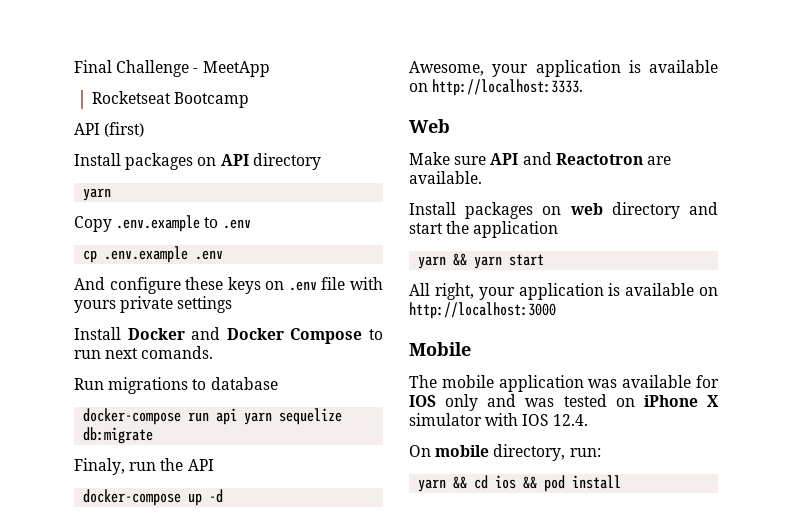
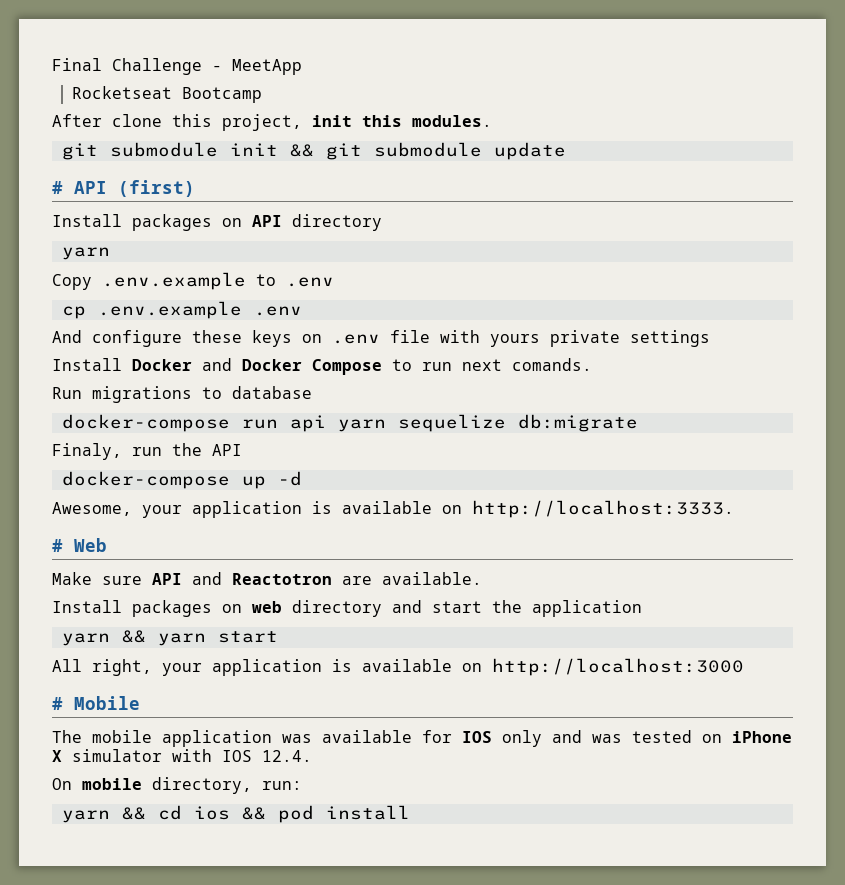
- API (first)
+ After clone this project, init this modules.
+ git submodule init && git submodule update
+ # API (first)
- Web
+ # Web
- Mobile
+ # Mobile

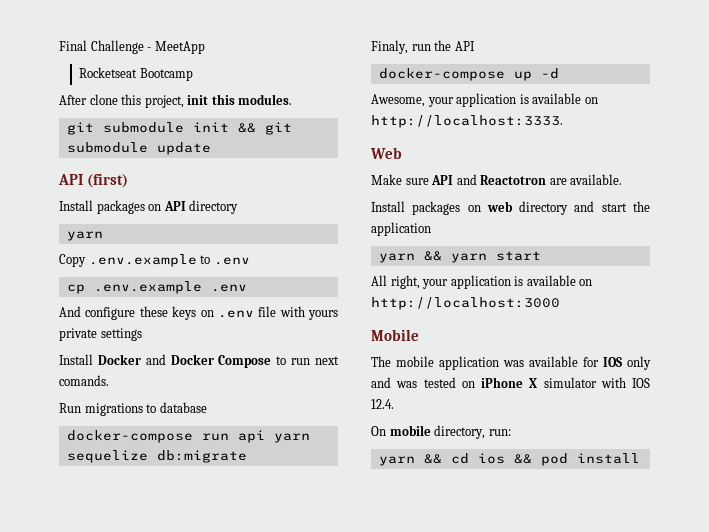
- # API (first)
+ API (first)
- # Web
+ Web
- # Mobile
+ Mobile

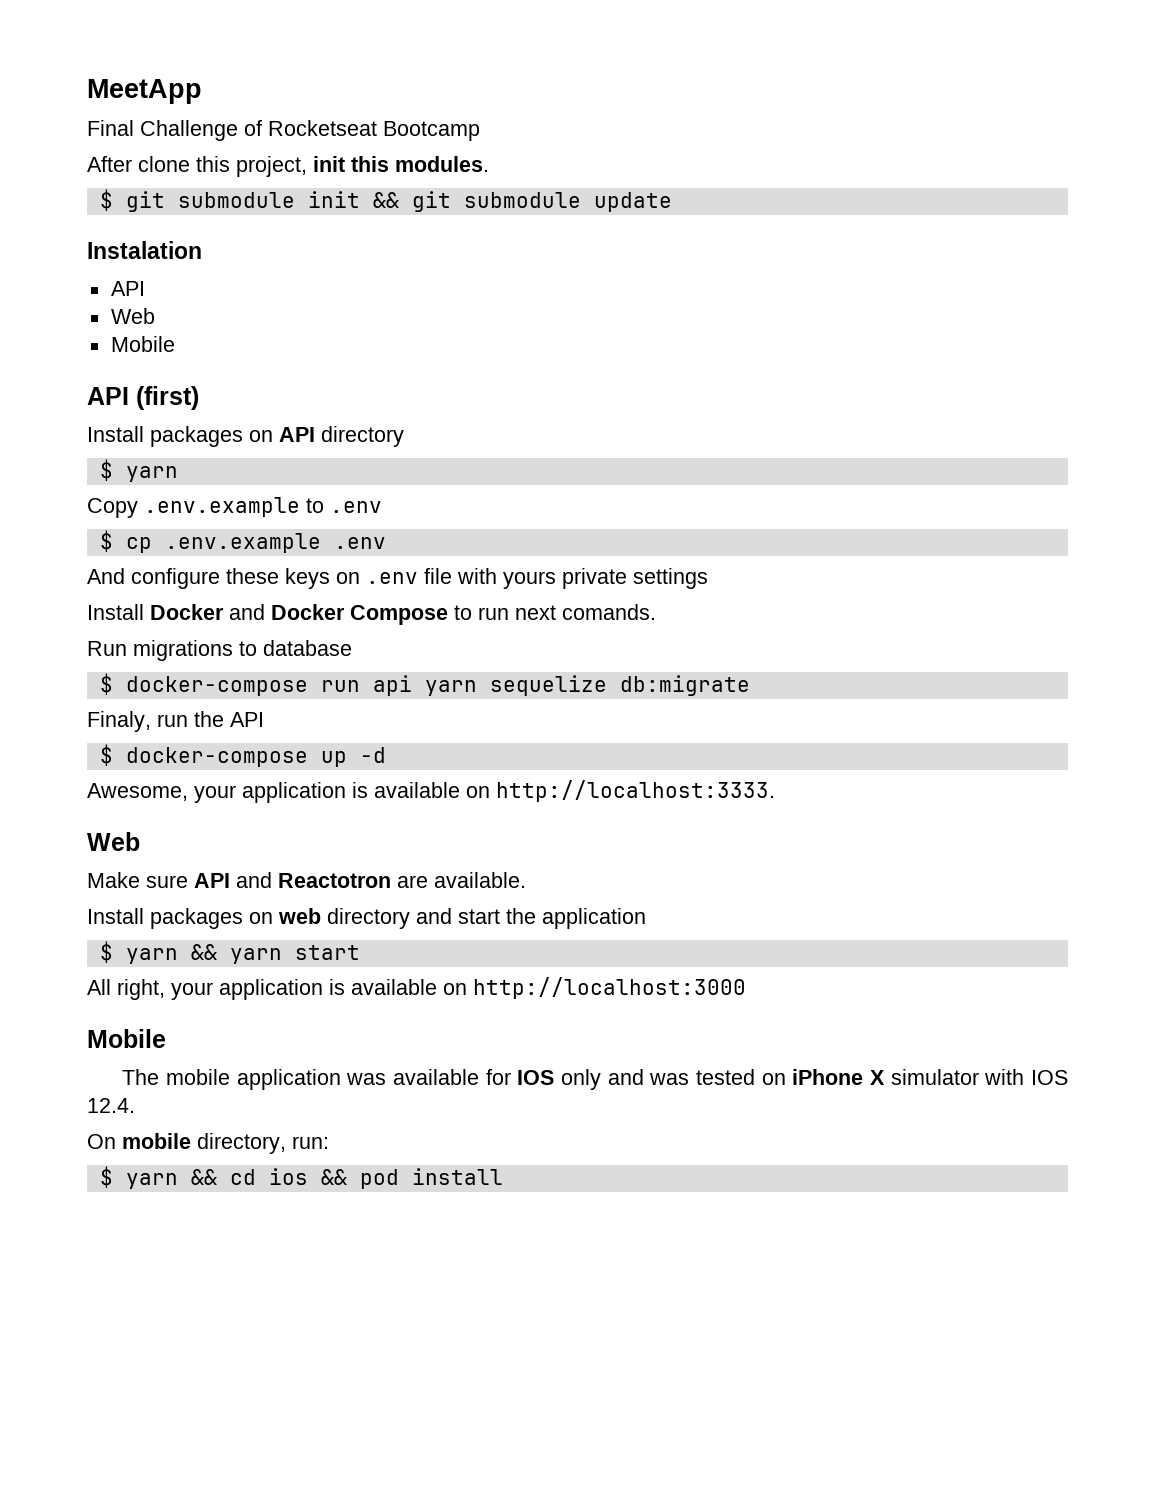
+ MeetApp
- Final Challenge - MeetApp
- Rocketseat Bootcamp
+ Final Challenge of Rocketseat Bootcamp
- git submodule init && git submodule update
+ $ git submodule init && git submodule update
+ Instalation
+ API
+ Web
+ Mobile
  Install packages on API directory
- yarn
+ $ yarn
- cp .env.example .env
+ $ cp .env.example .env
- docker-compose run api yarn sequelize db:migrate
+ $ docker-compose run api yarn sequelize db:migrate
- docker-compose up -d
+ $ docker-compose up -d
- yarn && yarn start
+ $ yarn && yarn start
- yarn && cd ios && pod install
+ $ yarn && cd ios && pod install

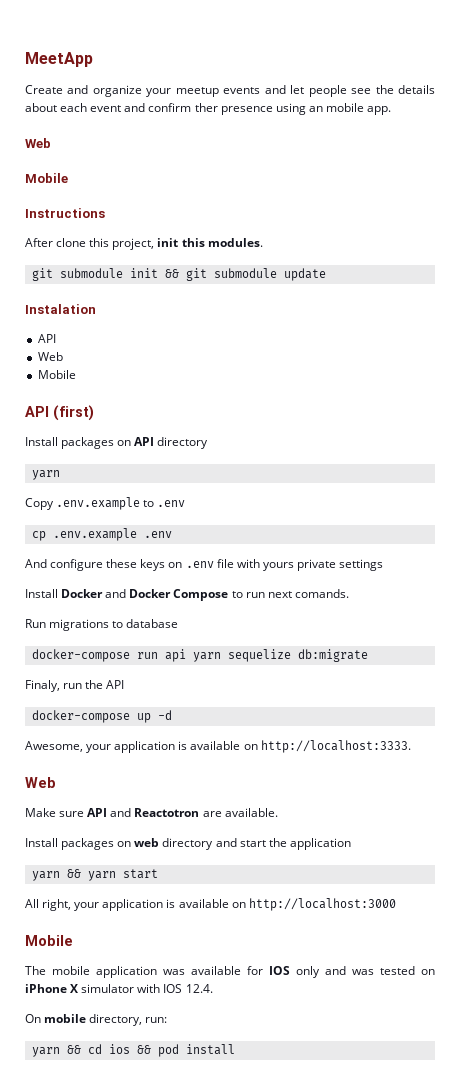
- Final Challenge of Rocketseat Bootcamp
+ Create and organize your meetup events and let people see the details about each event and confirm ther presence using an mobile app.
+ Web
+ Mobile
+ Instructions
- $ git submodule init && git submodule update
+ git submodule init && git submodule update
  Install packages on API directory
- $ yarn
+ yarn
- $ cp .env.example .env
+ cp .env.example .env
- $ docker-compose run api yarn sequelize db:migrate
+ docker-compose run api yarn sequelize db:migrate
- $ docker-compose up -d
+ docker-compose up -d
- $ yarn && yarn start
+ yarn && yarn start
- $ yarn && cd ios && pod install
+ yarn && cd ios && pod install

